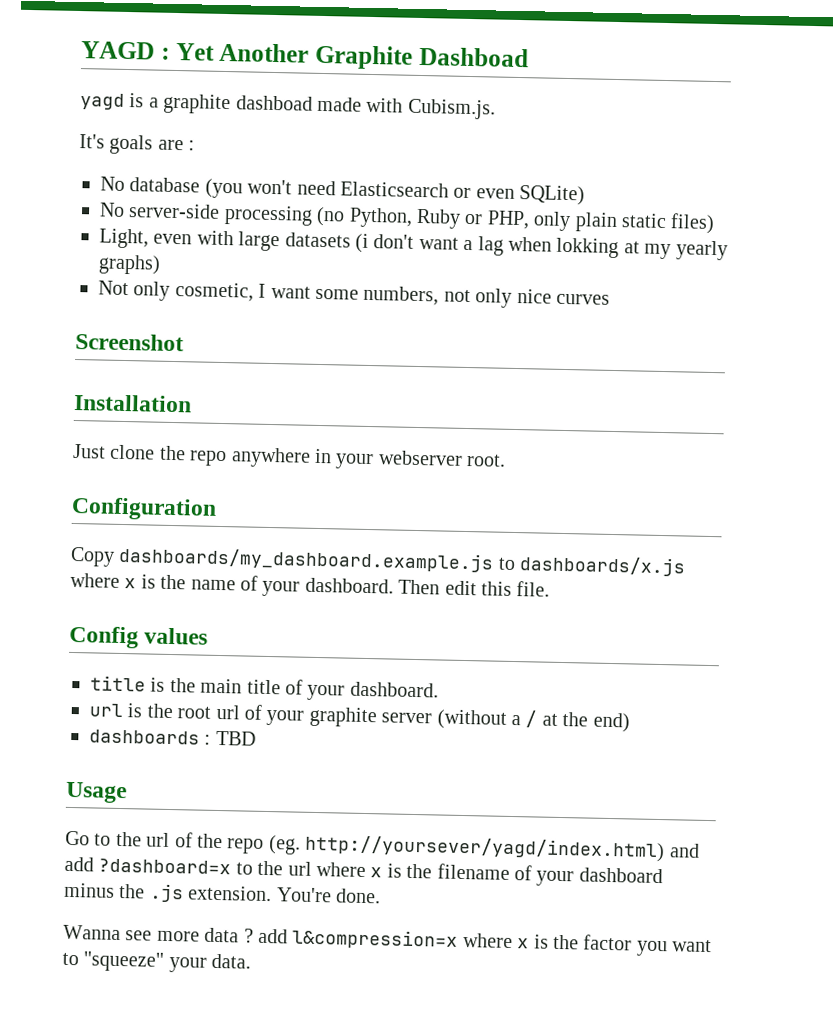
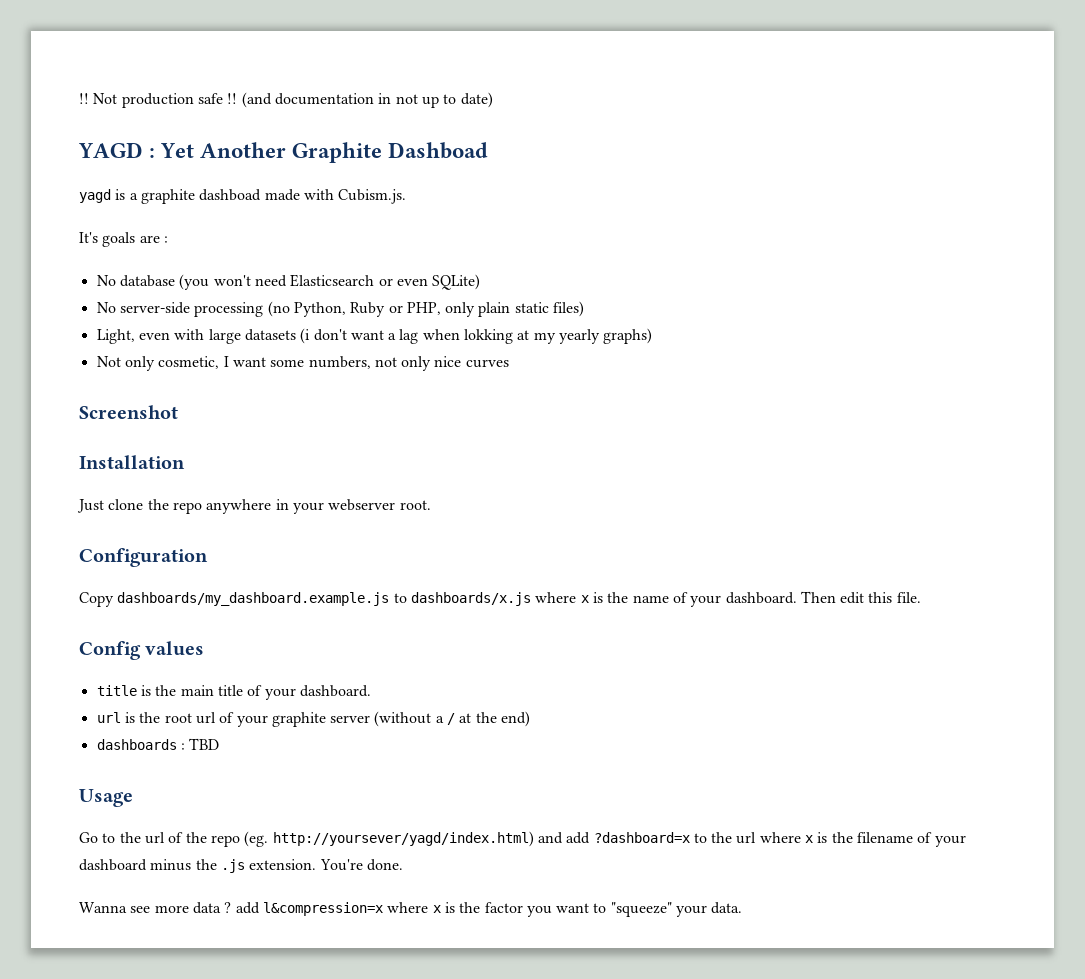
+ !! Not production safe !! (and documentation in not up to date)

